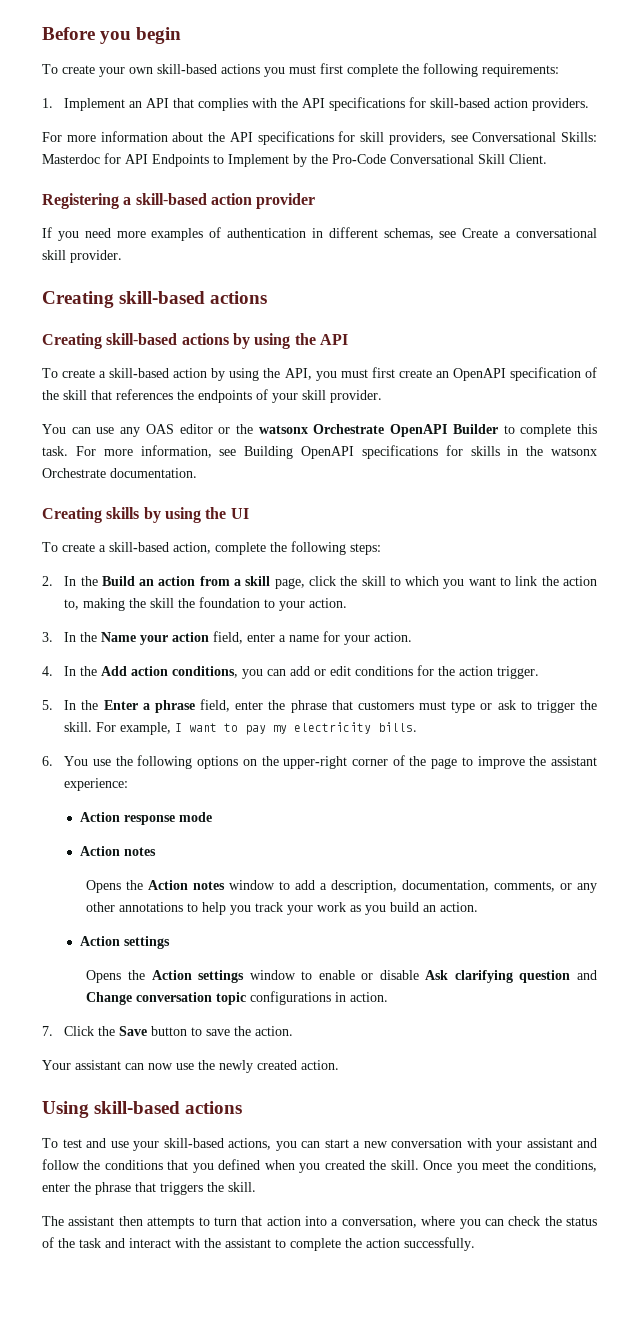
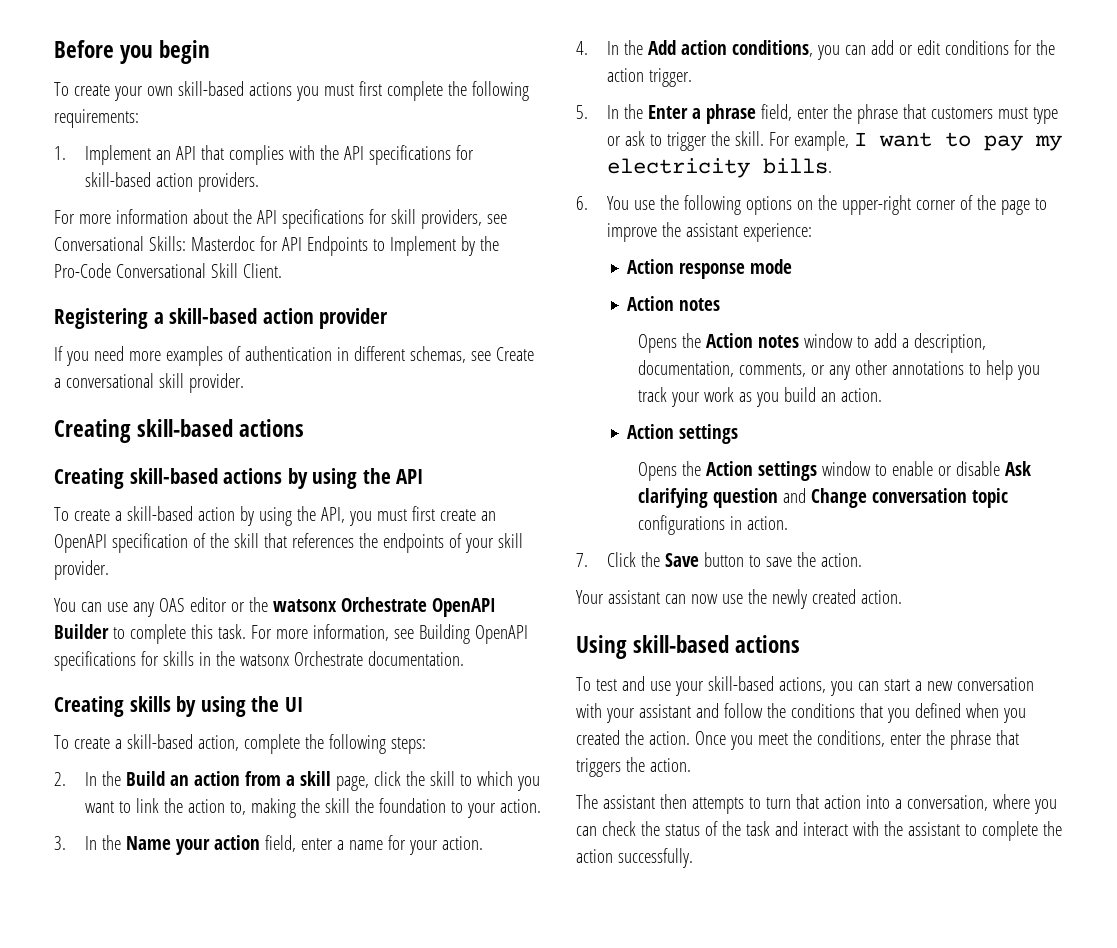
- To test and use your skill-based actions, you can start a new conversation with your assistant and follow the conditions that you defined when you created the skill.
+ To test and use your skill-based actions, you can start a new conversation with your assistant and follow the conditions that you defined when you created the action.
- Once you meet the conditions, enter the phrase that triggers the skill.
+ Once you meet the conditions, enter the phrase that triggers the action.

